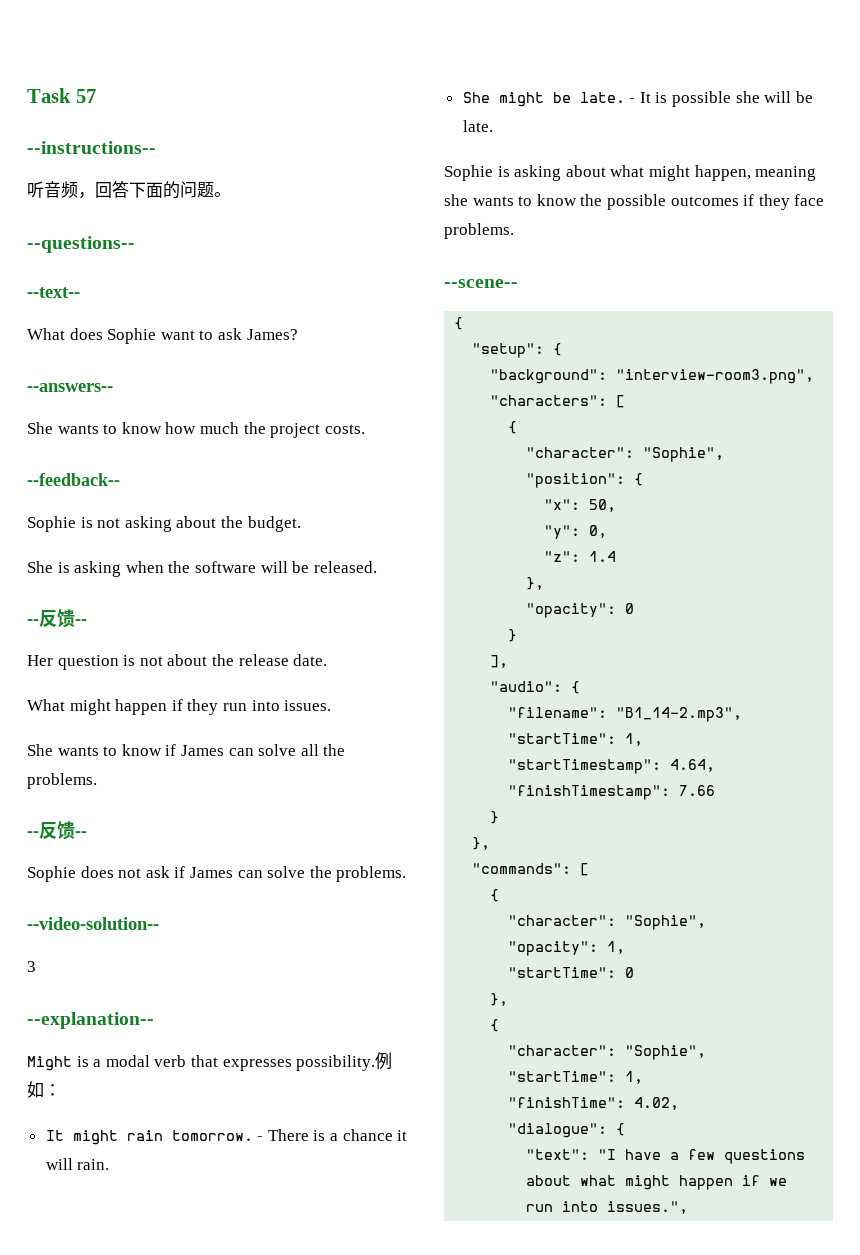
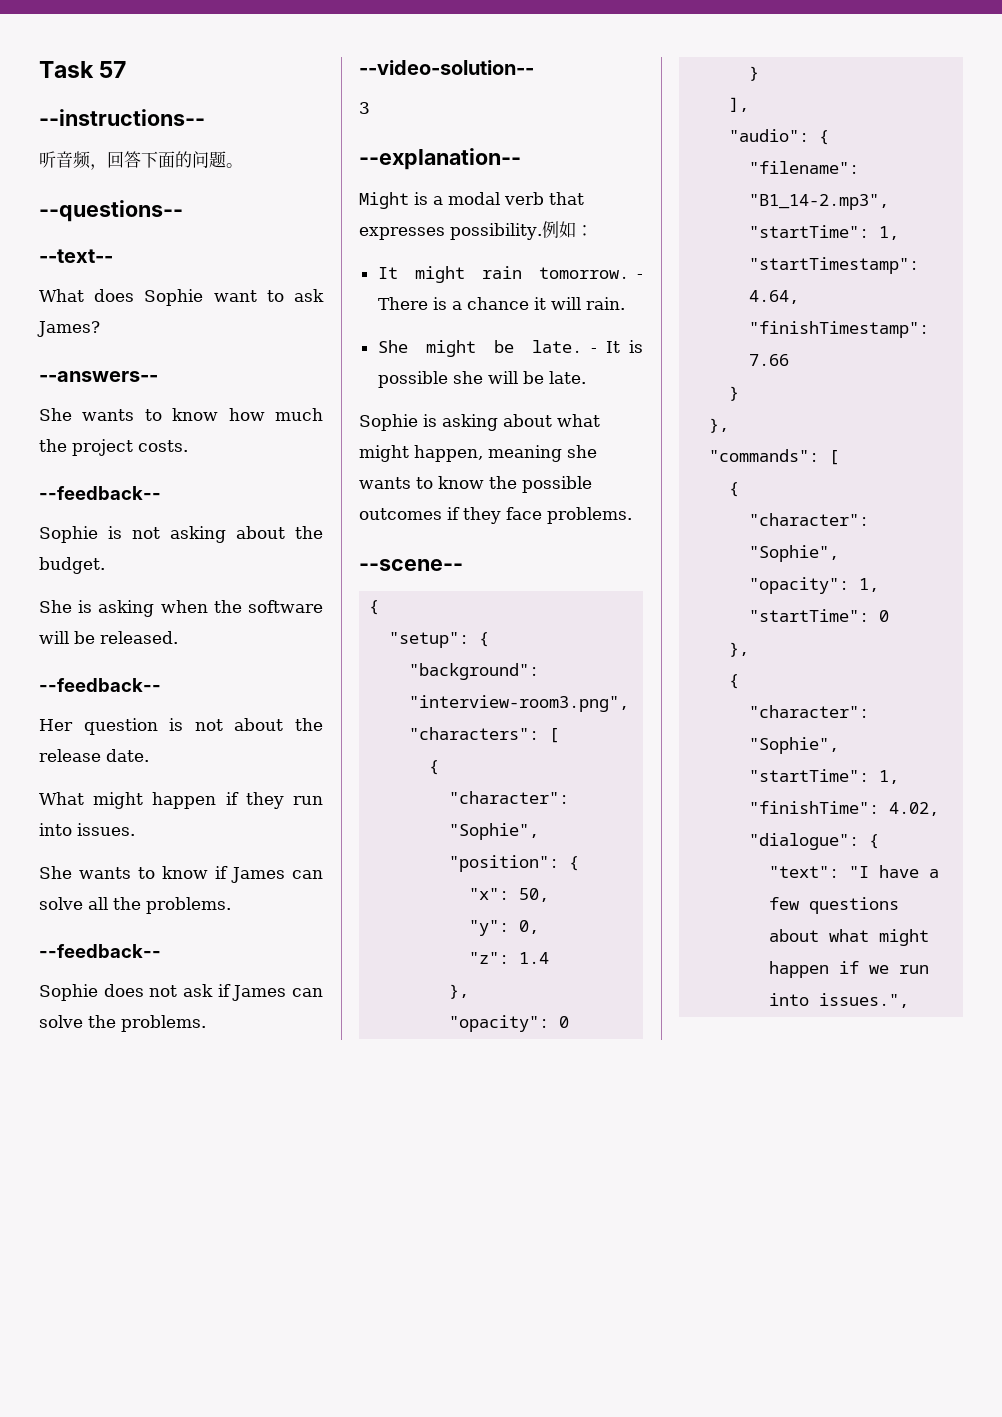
  She is asking when the software will be released.
- --反馈--
+ --feedback--
  She wants to know if James can solve all the problems.
- --反馈--
+ --feedback--

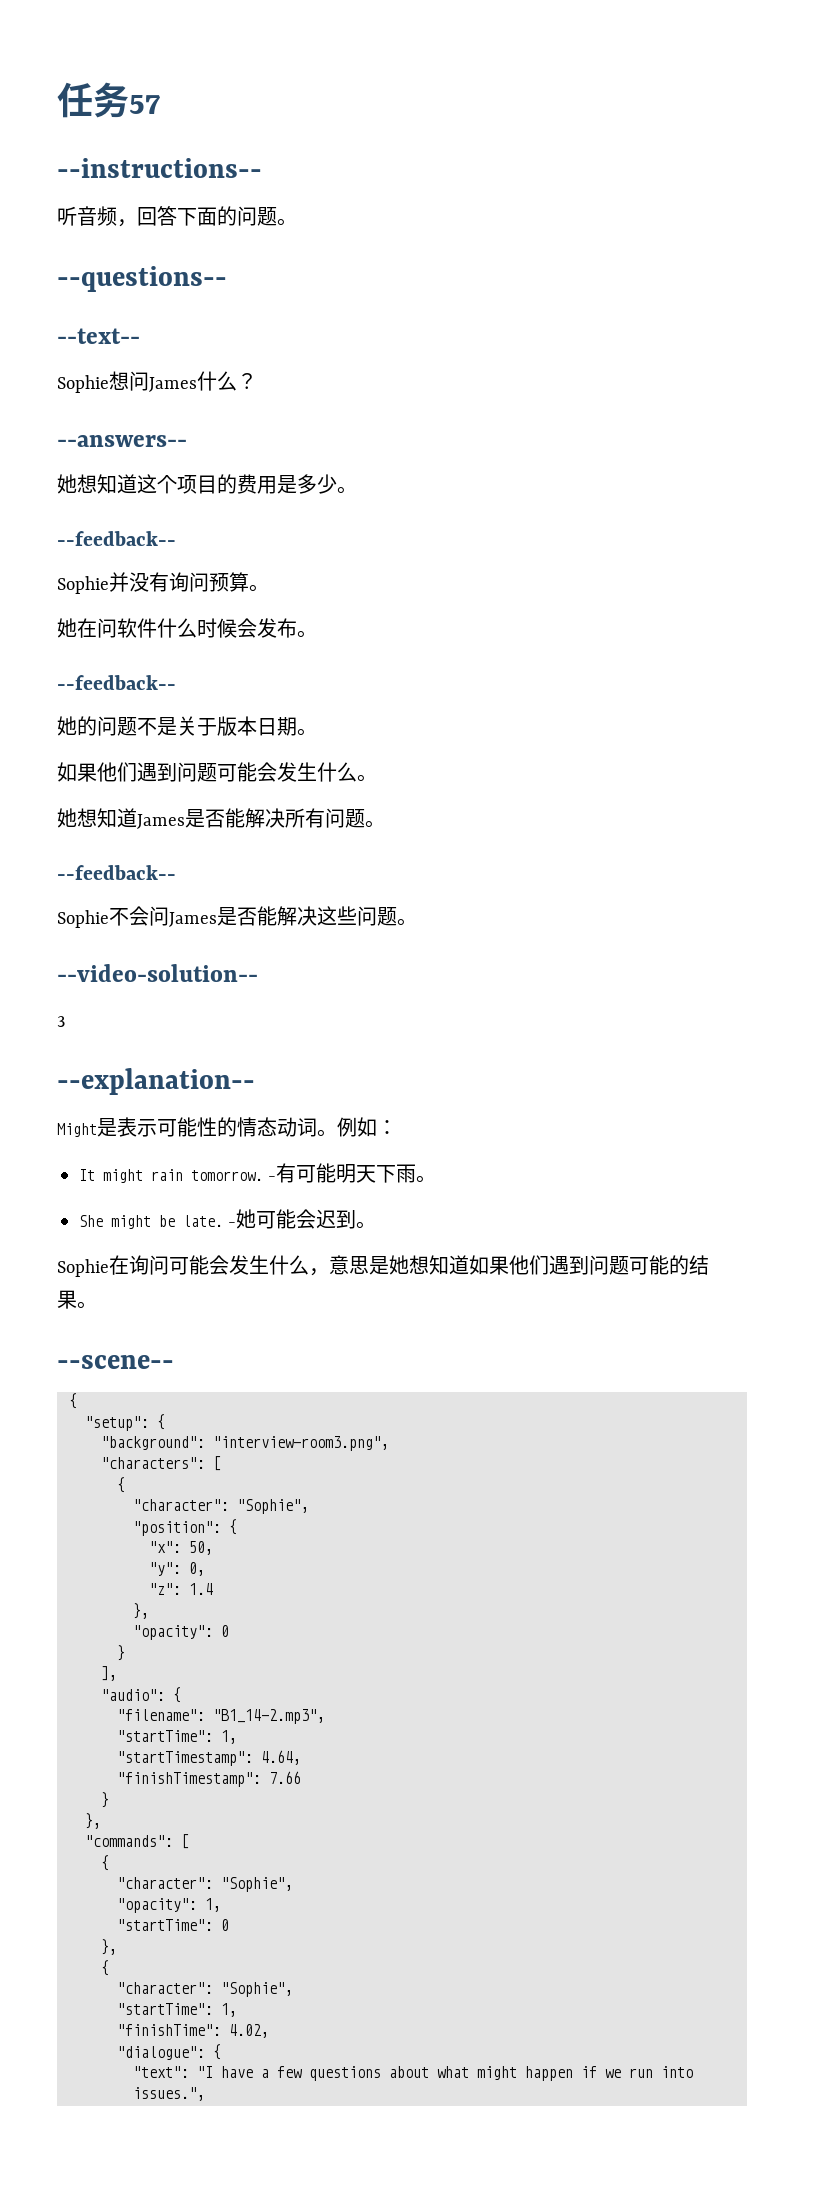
- Task 57
+ 任务57
- What does Sophie want to ask James?
+ Sophie想问James什么？
  --answers--
- She wants to know how much the project costs.
+ 她想知道这个项目的费用是多少。
  --feedback--
- Sophie is not asking about the budget.
- She is asking when the software will be released.
+ Sophie并没有询问预算。
+ 她在问软件什么时候会发布。
  --feedback--
- Her question is not about the release date.
- What might happen if they run into issues.
- She wants to know if James can solve all the problems.
+ 她的问题不是关于版本日期。
+ 如果他们遇到问题可能会发生什么。
+ 她想知道James是否能解决所有问题。
  --feedback--
- Sophie does not ask if James can solve the problems.
+ Sophie不会问James是否能解决这些问题。
  --video-solution--
  3
  --explanation--
- Might is a modal verb that expresses possibility.
+ Might是表示可能性的情态动词。
- - There is a chance it will rain.
+ -有可能明天下雨。
- - It is possible she will be late.
- Sophie is asking about what might happen, meaning she wants to know the possible outcomes if they face problems.
+ -她可能会迟到。
+ Sophie在询问可能会发生什么，意思是她想知道如果他们遇到问题可能的结果。

